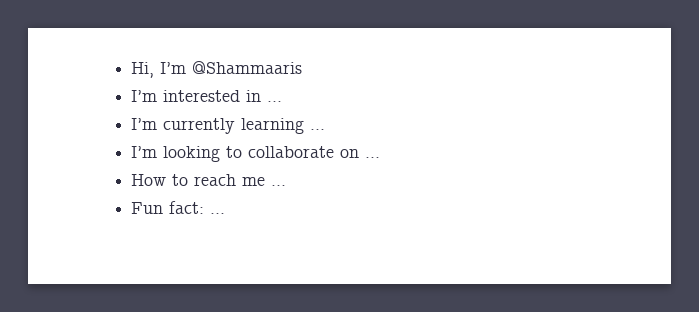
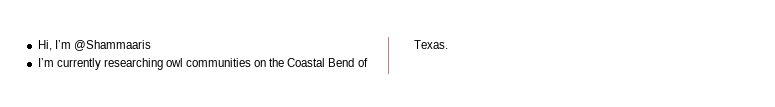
- I’m interested in ...
- I’m currently learning ...
- I’m looking to collaborate on ...
- How to reach me ...
- Fun fact: ...
+ I’m currently researching owl communities on the Coastal Bend of Texas.

